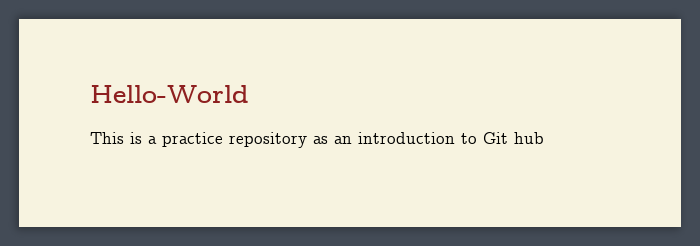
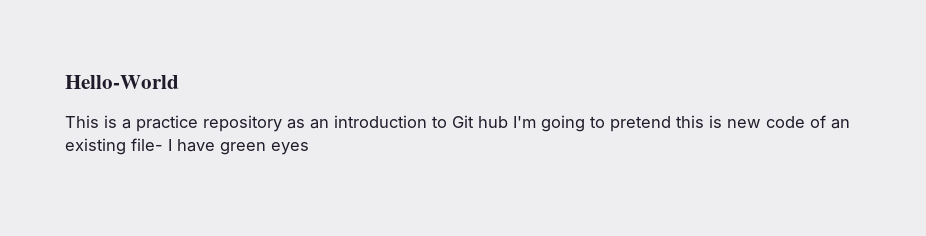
- This is a practice repository as an introduction to Git hub
+ This is a practice repository as an introduction to Git hub I'm going to pretend this is new code of an existing file- I have green eyes

